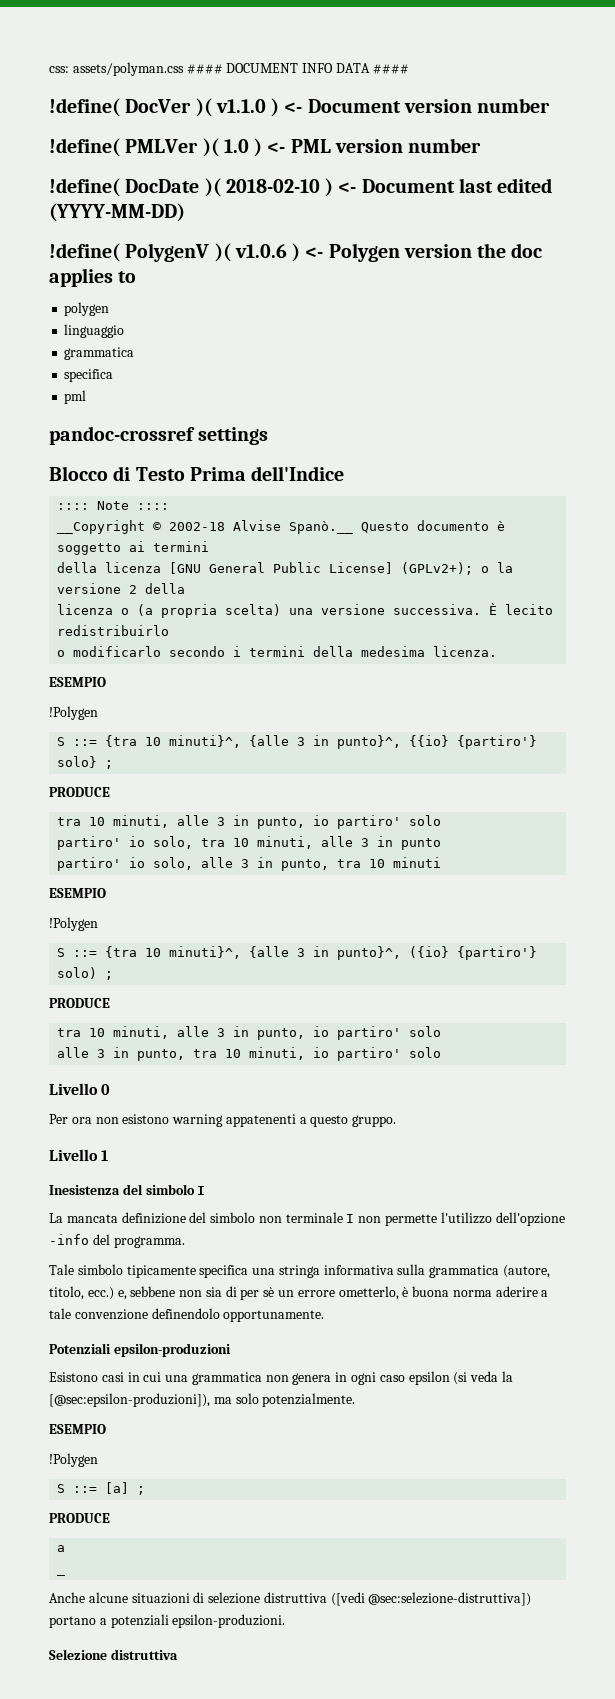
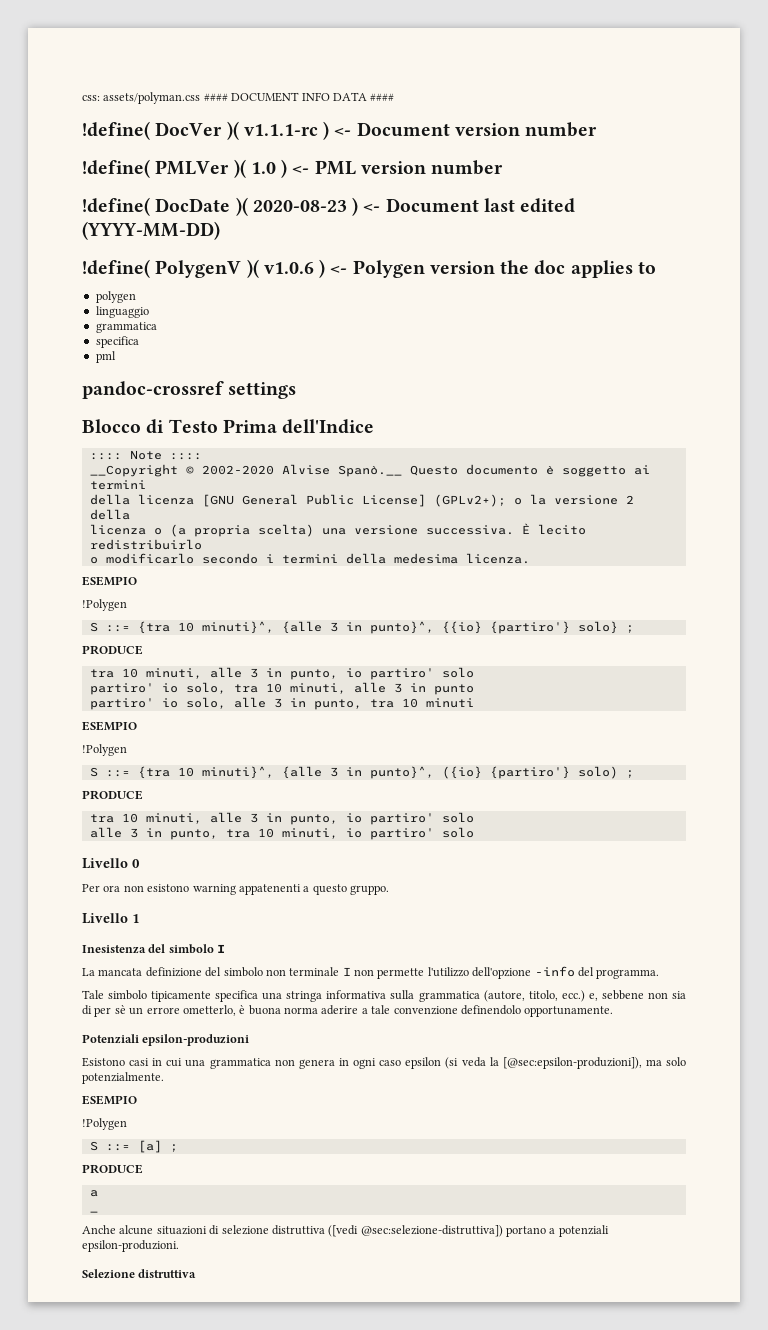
- !define( DocVer )( v1.1.0 ) <- Document version number
+ !define( DocVer )( v1.1.1-rc ) <- Document version number
- !define( DocDate )( 2018-02-10 ) <- Document last edited (YYYY-MM-DD)
+ !define( DocDate )( 2020-08-23 ) <- Document last edited (YYYY-MM-DD)
- __Copyright © 2002-18 Alvise Spanò.__ Questo documento è soggetto ai termini
+ __Copyright © 2002-2020 Alvise Spanò.__ Questo documento è soggetto ai termini

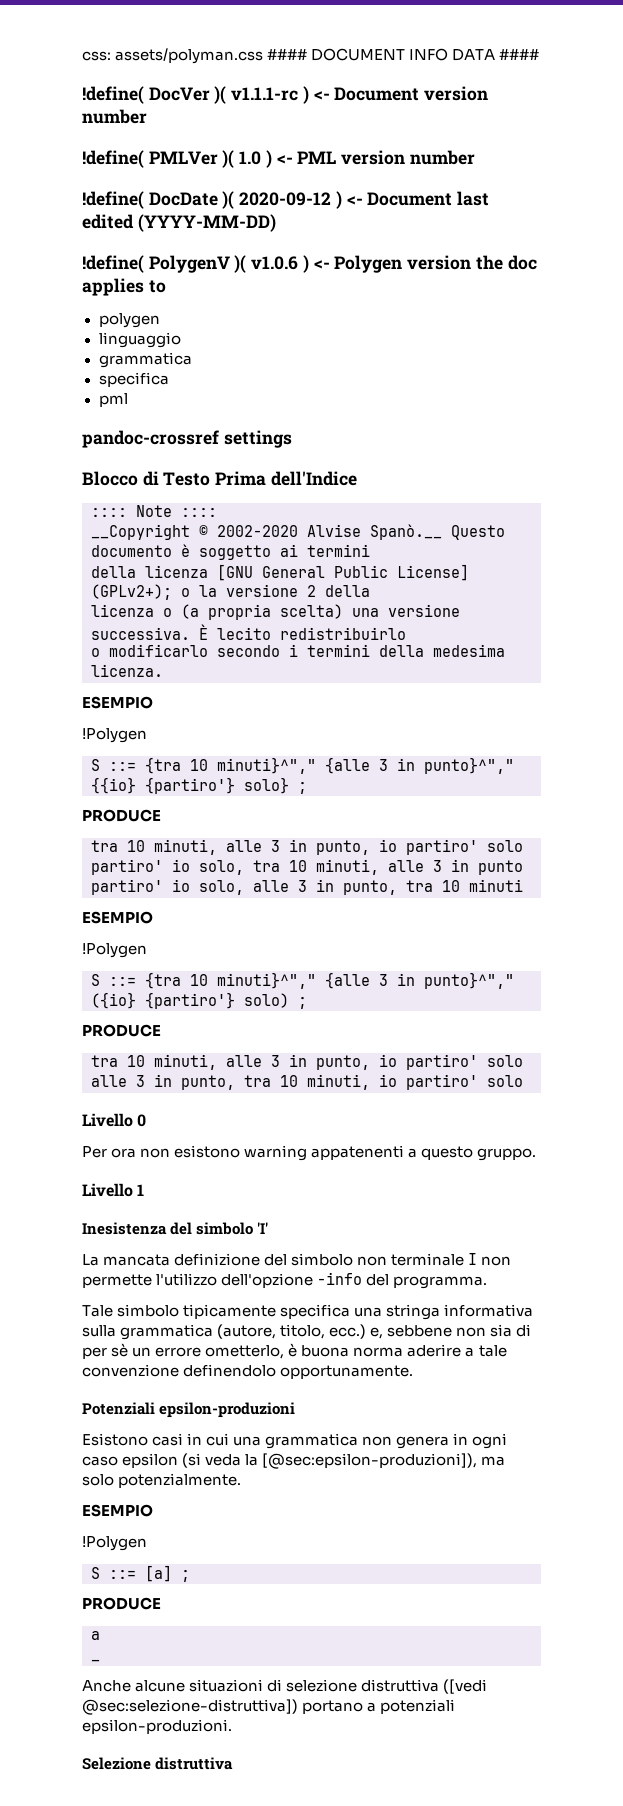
- !define( DocDate )( 2020-08-23 ) <- Document last edited (YYYY-MM-DD)
+ !define( DocDate )( 2020-09-12 ) <- Document last edited (YYYY-MM-DD)
- S ::= {tra 10 minuti}^, {alle 3 in punto}^, {{io} {partiro'} solo} ;
+ S ::= {tra 10 minuti}^"," {alle 3 in punto}^"," {{io} {partiro'} solo} ;
- S ::= {tra 10 minuti}^, {alle 3 in punto}^, ({io} {partiro'} solo) ;
+ S ::= {tra 10 minuti}^"," {alle 3 in punto}^"," ({io} {partiro'} solo) ;
- Inesistenza del simbolo I
+ Inesistenza del simbolo 'I'

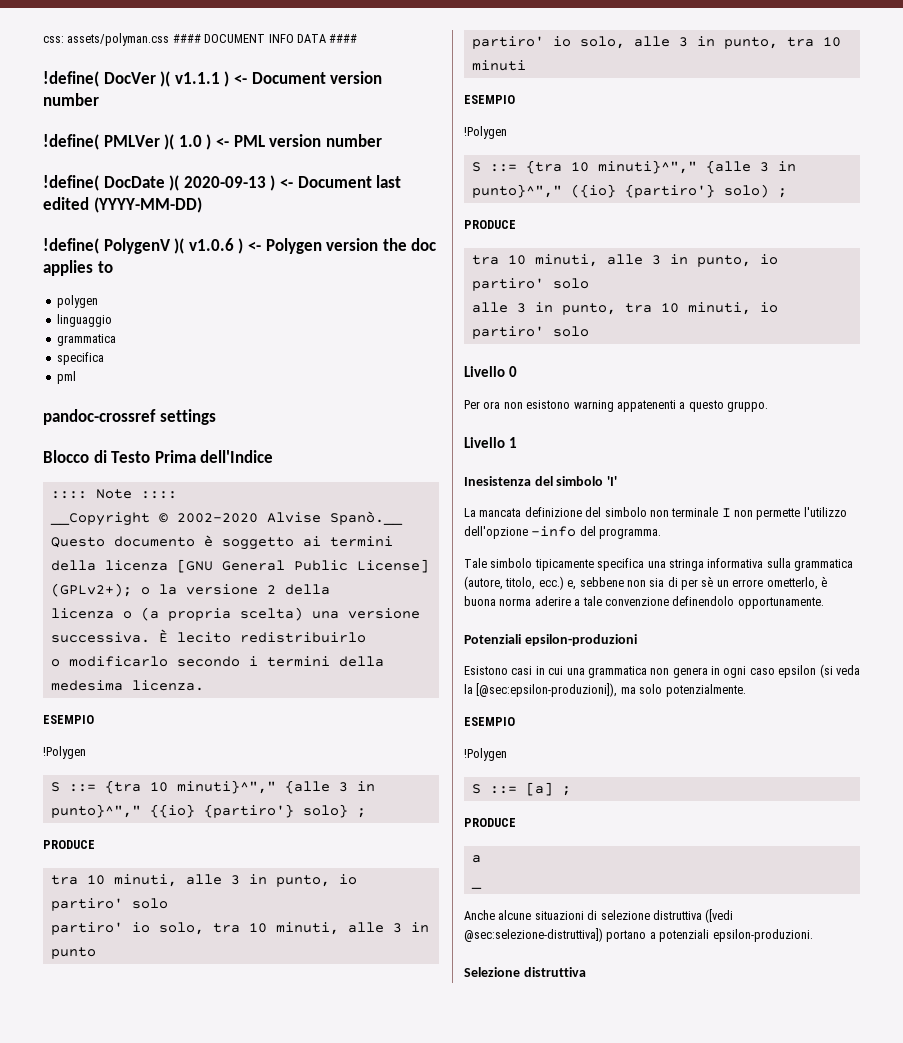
- !define( DocVer )( v1.1.1-rc ) <- Document version number
+ !define( DocVer )( v1.1.1 ) <- Document version number
- !define( DocDate )( 2020-09-12 ) <- Document last edited (YYYY-MM-DD)
+ !define( DocDate )( 2020-09-13 ) <- Document last edited (YYYY-MM-DD)

